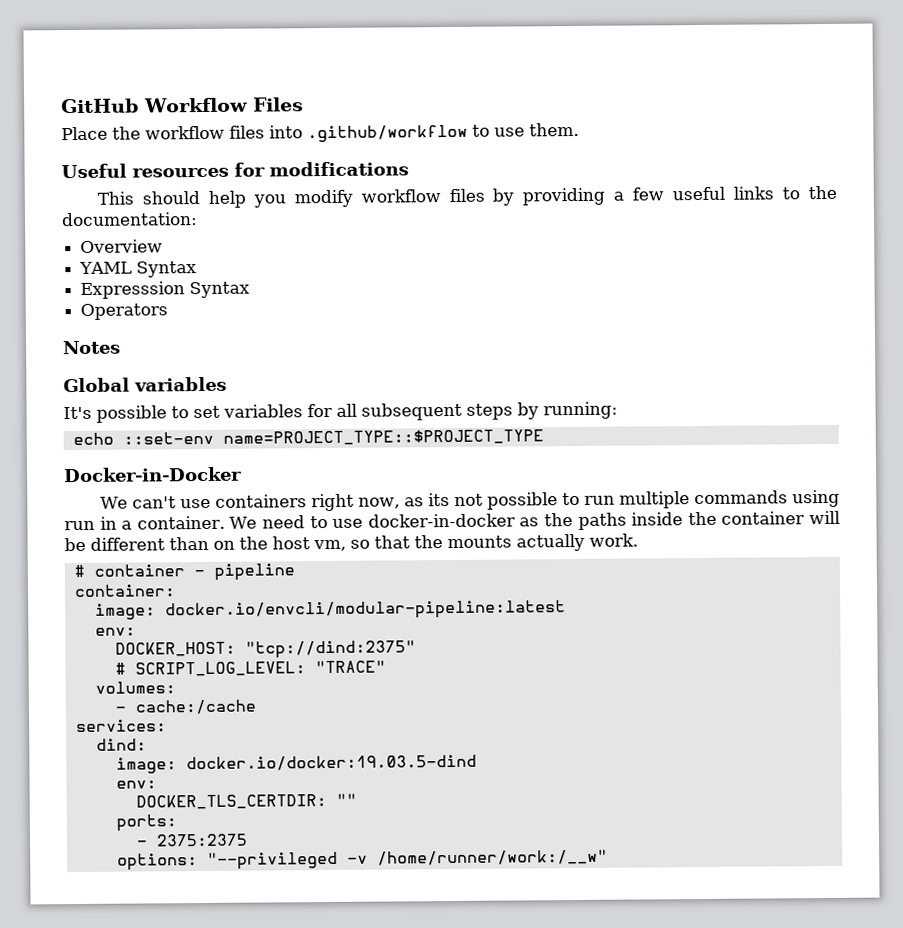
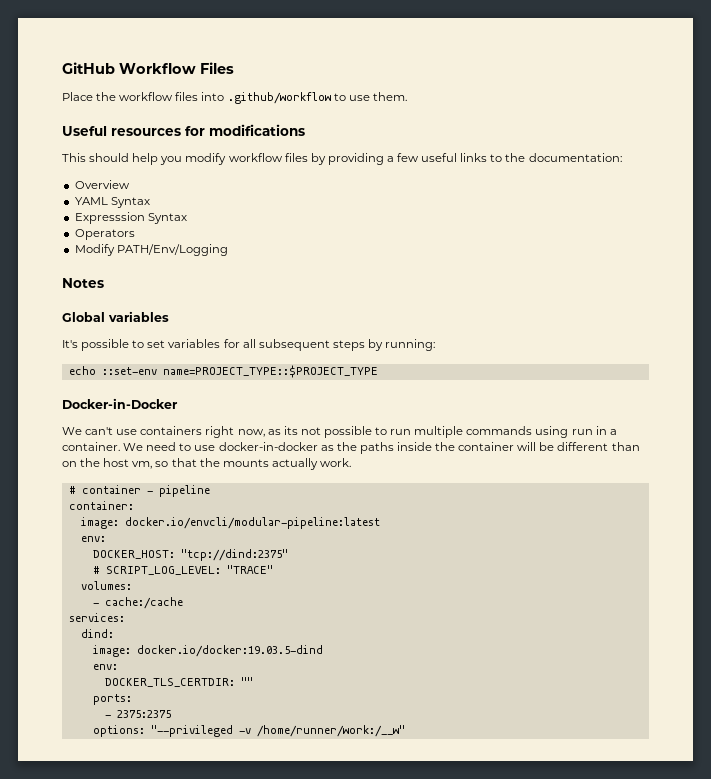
+ Modify PATH/Env/Logging

